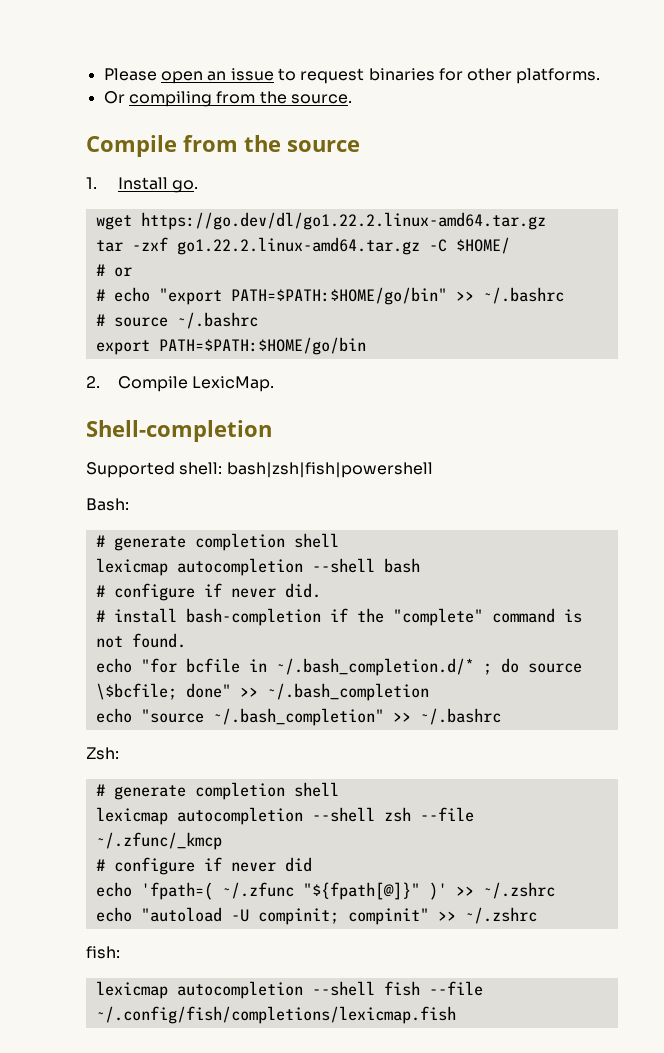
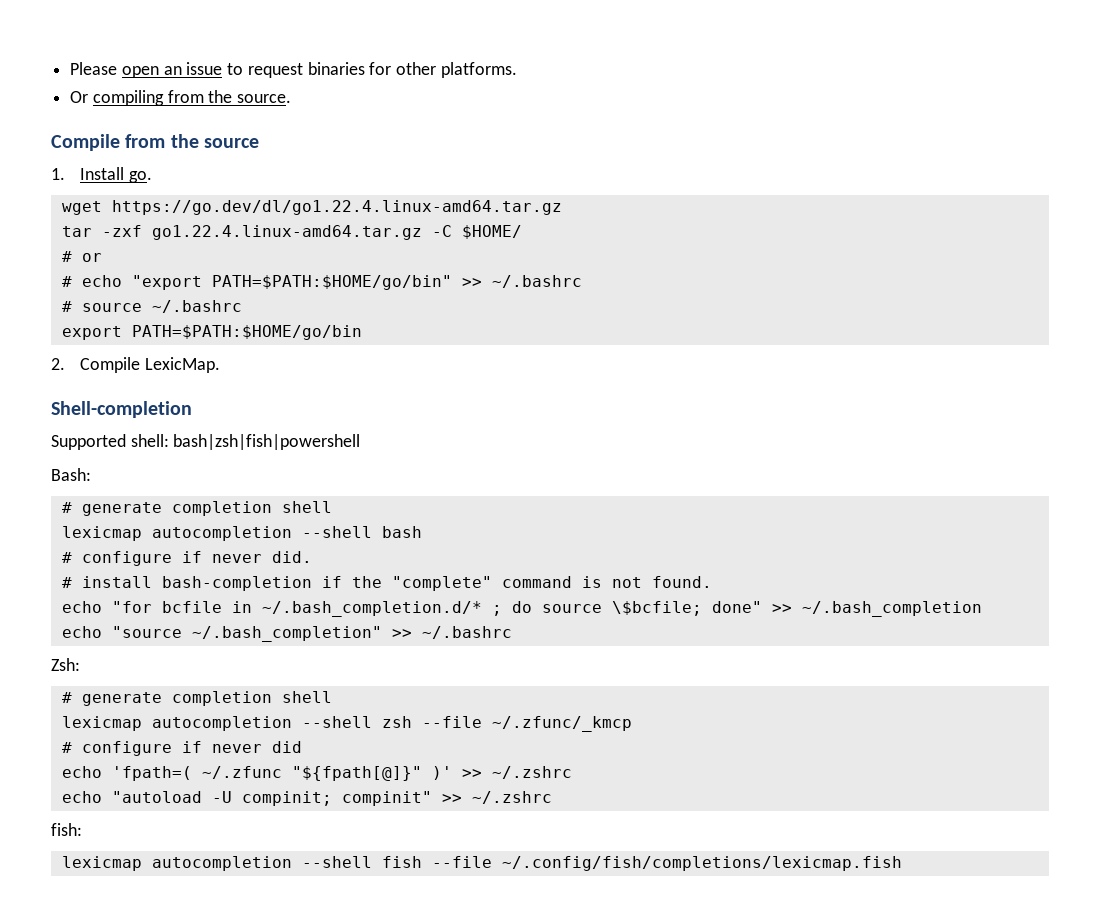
- wget https://go.dev/dl/go1.22.2.linux-amd64.tar.gz
+ wget https://go.dev/dl/go1.22.4.linux-amd64.tar.gz
- tar -zxf go1.22.2.linux-amd64.tar.gz -C $HOME/
+ tar -zxf go1.22.4.linux-amd64.tar.gz -C $HOME/

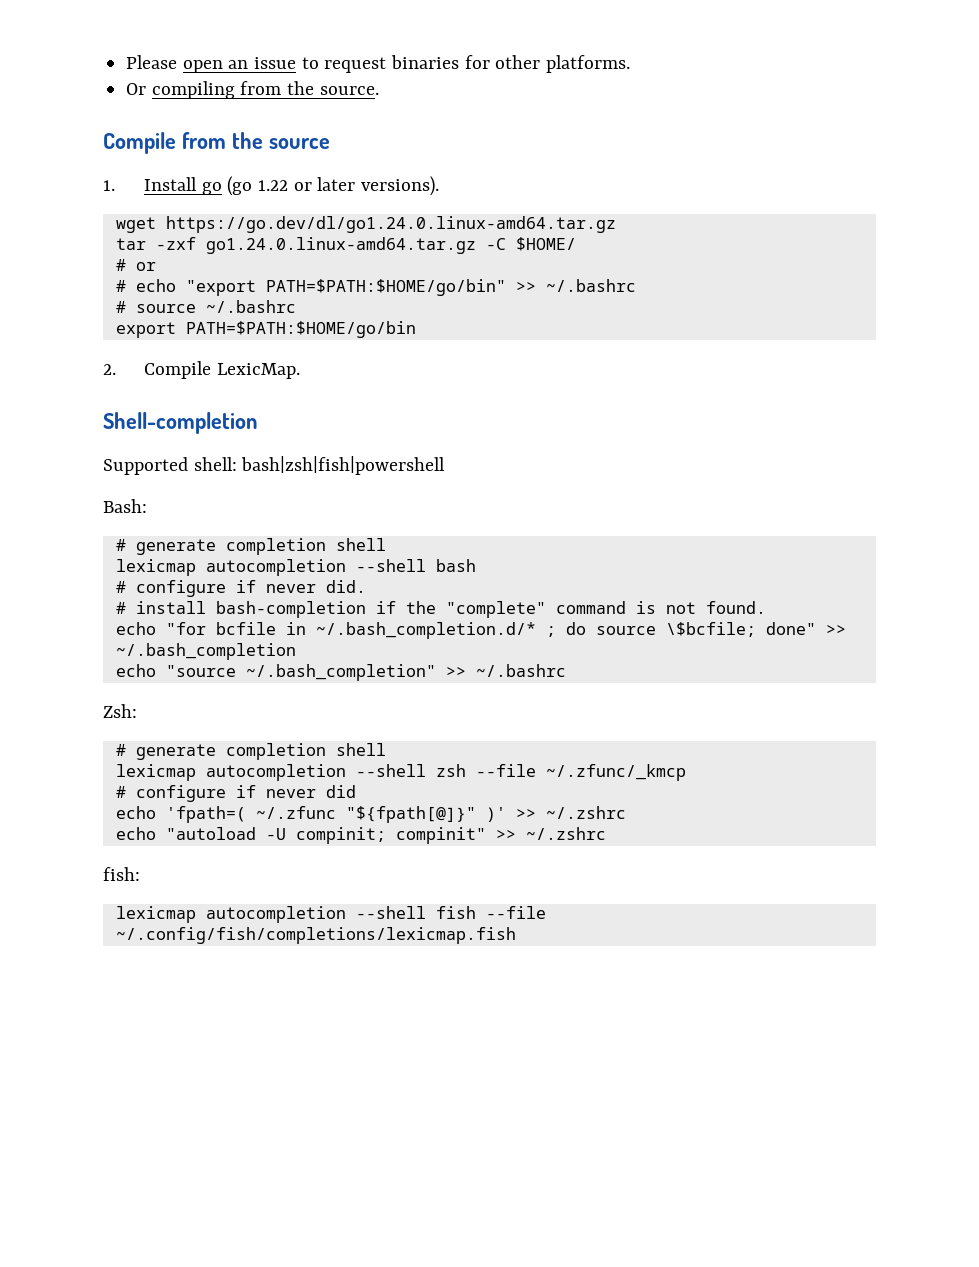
- 1. Install go.
+ 1. Install go (go 1.22 or later versions).
- wget https://go.dev/dl/go1.22.4.linux-amd64.tar.gz
+ wget https://go.dev/dl/go1.24.0.linux-amd64.tar.gz
- tar -zxf go1.22.4.linux-amd64.tar.gz -C $HOME/
+ tar -zxf go1.24.0.linux-amd64.tar.gz -C $HOME/

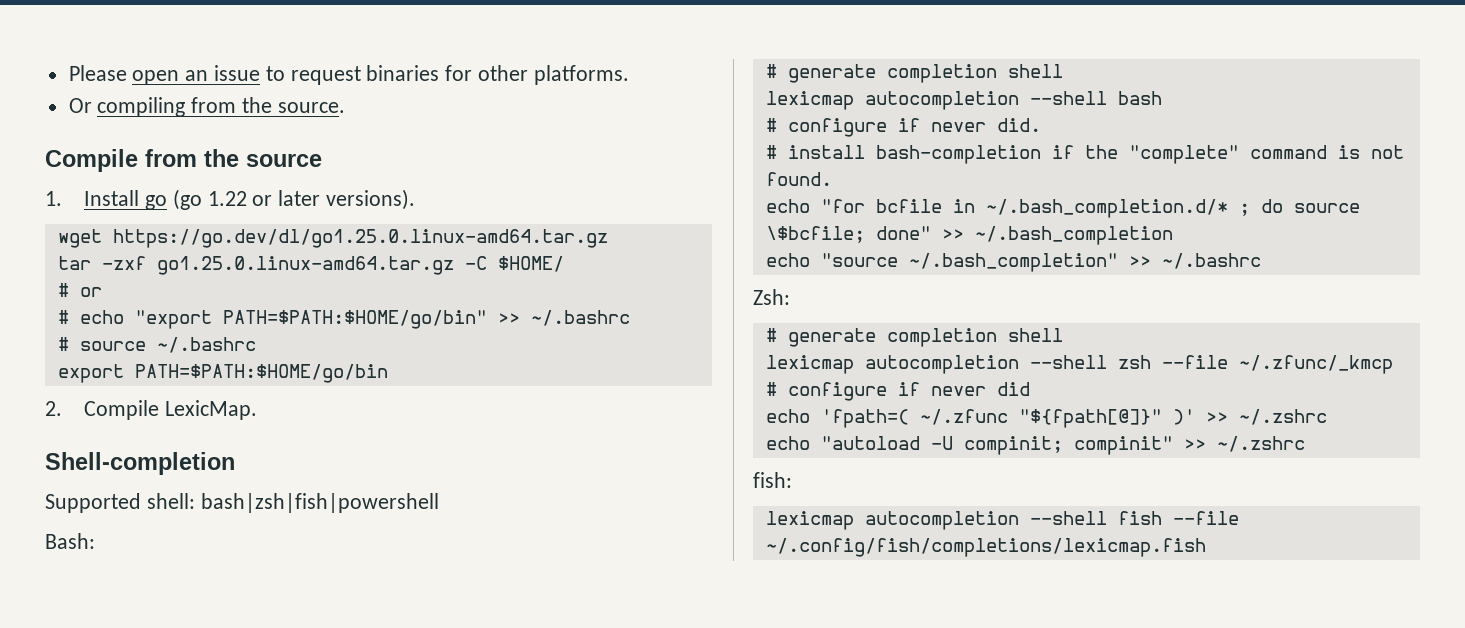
- wget https://go.dev/dl/go1.24.0.linux-amd64.tar.gz
+ wget https://go.dev/dl/go1.25.0.linux-amd64.tar.gz
- tar -zxf go1.24.0.linux-amd64.tar.gz -C $HOME/
+ tar -zxf go1.25.0.linux-amd64.tar.gz -C $HOME/

